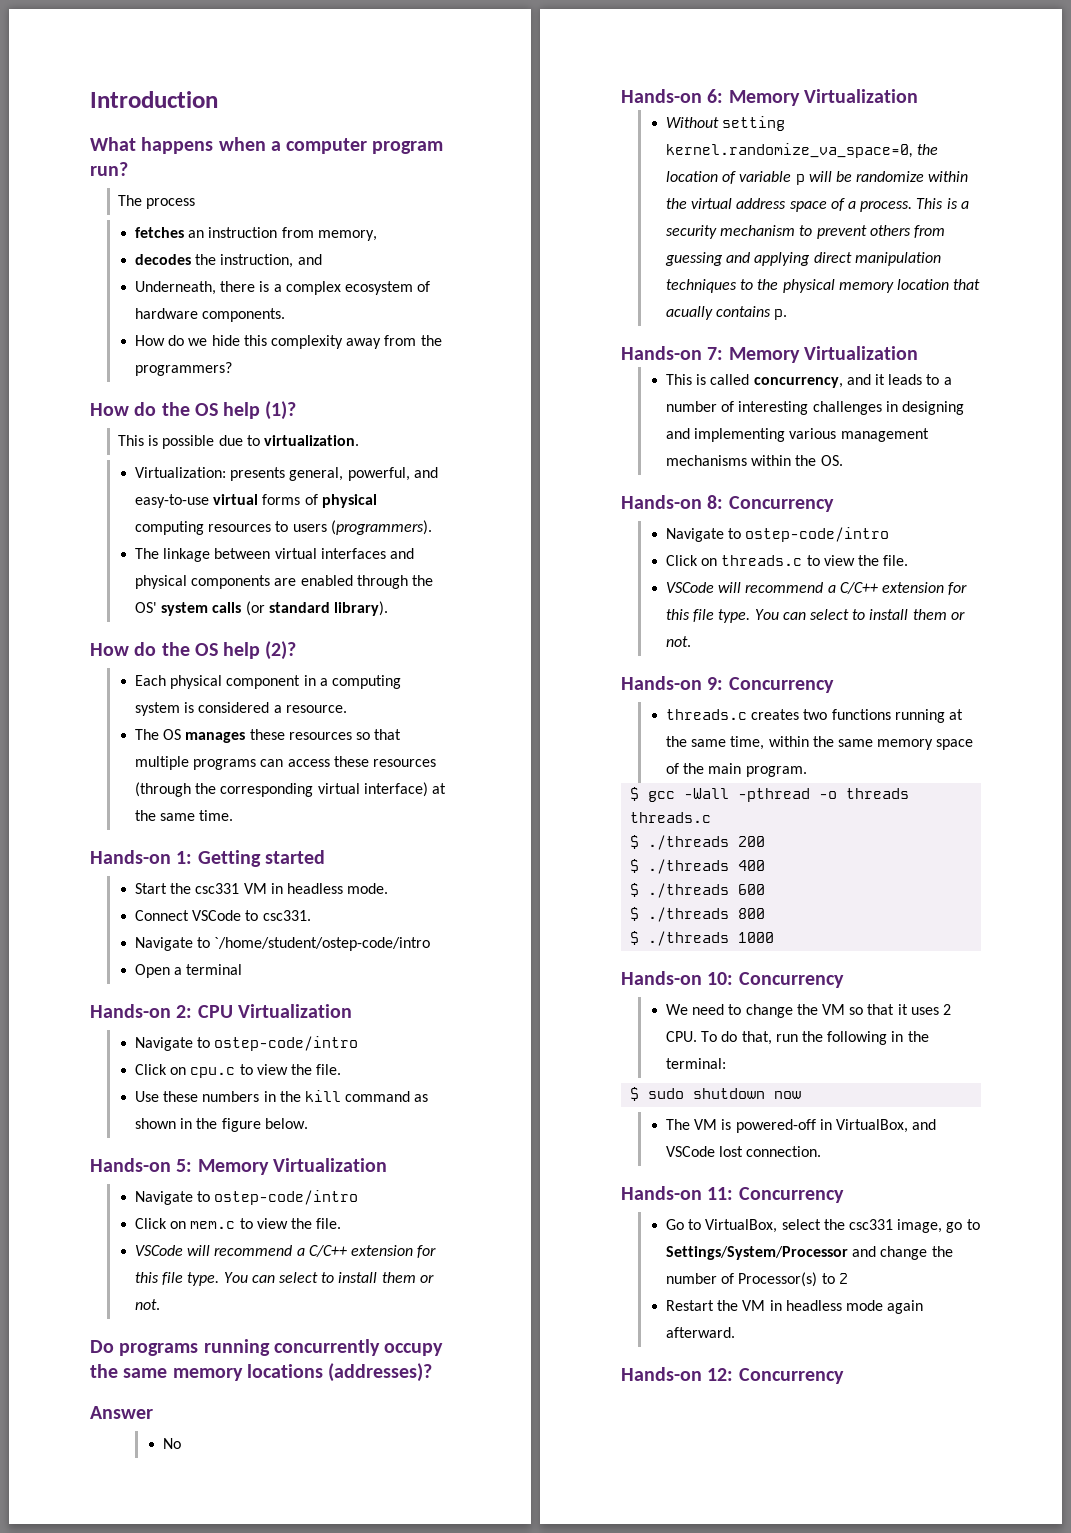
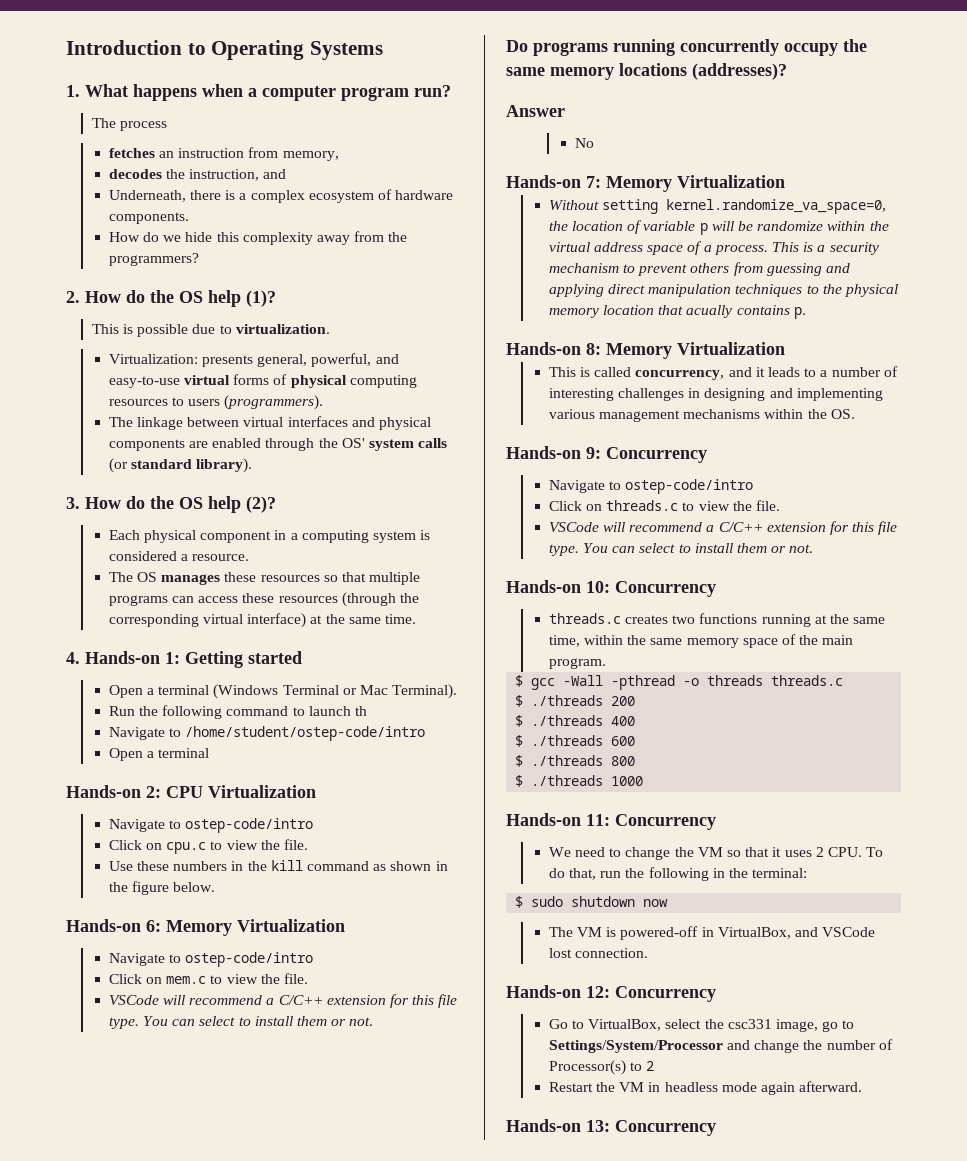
- Introduction
- What happens when a computer program run?
+ Introduction to Operating Systems
+ 1. What happens when a computer program run?
- How do the OS help (1)?
+ 2. How do the OS help (1)?
- How do the OS help (2)?
+ 3. How do the OS help (2)?
- Hands-on 1: Getting started
+ 4. Hands-on 1: Getting started
- Start the csc331 VM in headless mode.
- Connect VSCode to csc331.
- Navigate to `/home/student/ostep-code/intro
+ Open a terminal (Windows Terminal or Mac Terminal).
+ Run the following command to launch th
+ Navigate to /home/student/ostep-code/intro
- Hands-on 5: Memory Virtualization
+ Hands-on 6: Memory Virtualization
- Hands-on 6: Memory Virtualization
+ Hands-on 7: Memory Virtualization
- Hands-on 7: Memory Virtualization
+ Hands-on 8: Memory Virtualization
- Hands-on 8: Concurrency
+ Hands-on 9: Concurrency
- Hands-on 9: Concurrency
+ Hands-on 10: Concurrency
- Hands-on 10: Concurrency
+ Hands-on 11: Concurrency
- Hands-on 11: Concurrency
+ Hands-on 12: Concurrency
- Hands-on 12: Concurrency
+ Hands-on 13: Concurrency

